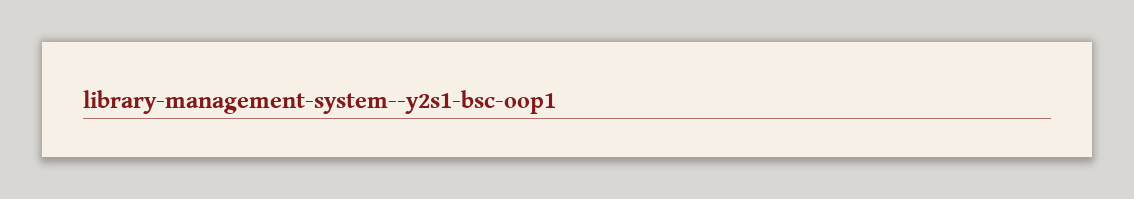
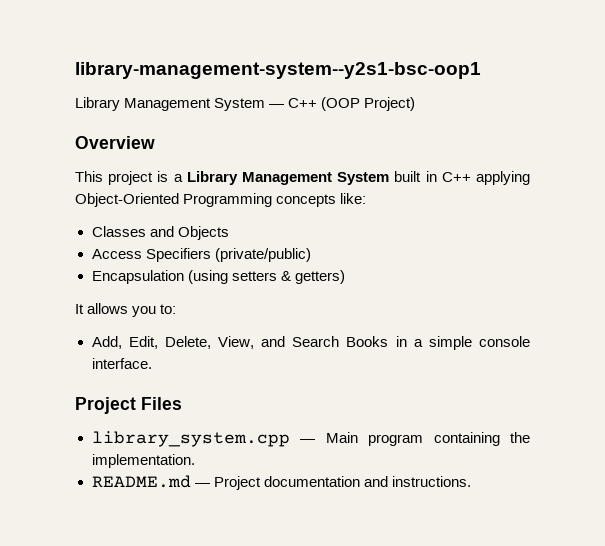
+ Library Management System — C++ (OOP Project)
+ Overview
+ This project is a Library Management System built in C++ applying Object-Oriented Programming concepts like:
+ Classes and Objects
+ Access Specifiers (private/public)
+ Encapsulation (using setters & getters)
+ It allows you to:
+ Add, Edit, Delete, View, and Search Books in a simple console interface.
+ Project Files
+ library_system.cpp — Main program containing the implementation.
+ README.md — Project documentation and instructions.

